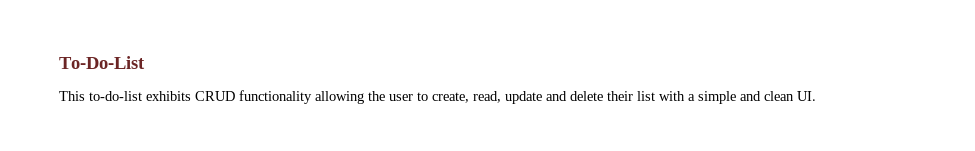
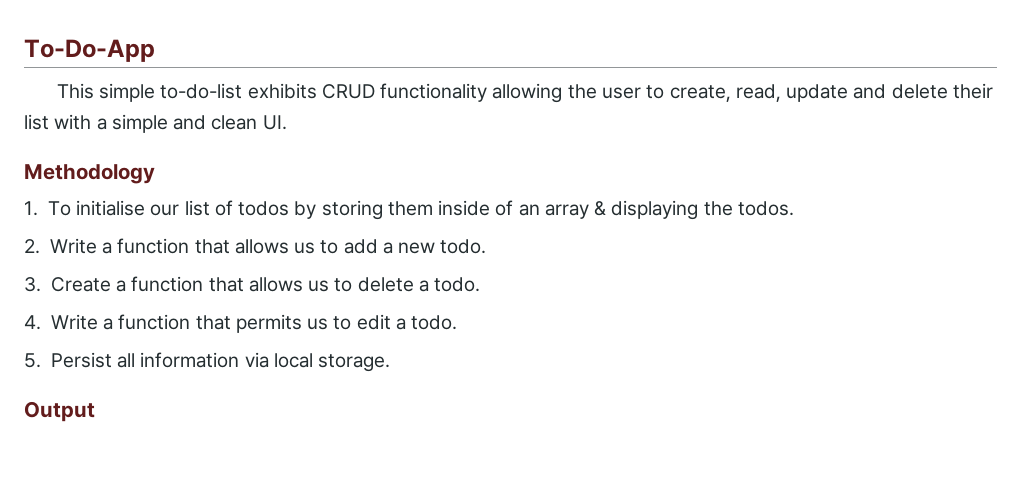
- To-Do-List
+ To-Do-App
- This to-do-list exhibits CRUD functionality allowing the user to create, read, update and delete their list with a simple and clean UI.
+ This simple to-do-list exhibits CRUD functionality allowing the user to create, read, update and delete their list with a simple and clean UI.
+ Methodology
+ 1. To initialise our list of todos by storing them inside of an array & displaying the todos.
+ 2. Write a function that allows us to add a new todo.
+ 3. Create a function that allows us to delete a todo.
+ 4. Write a function that permits us to edit a todo.
+ 5. Persist all information via local storage.
+ Output

